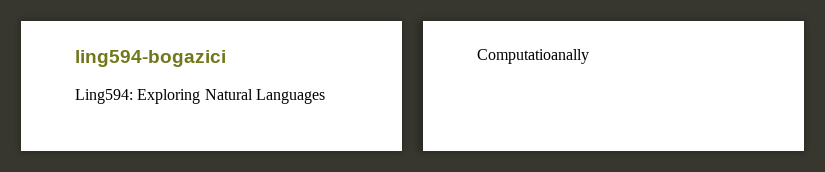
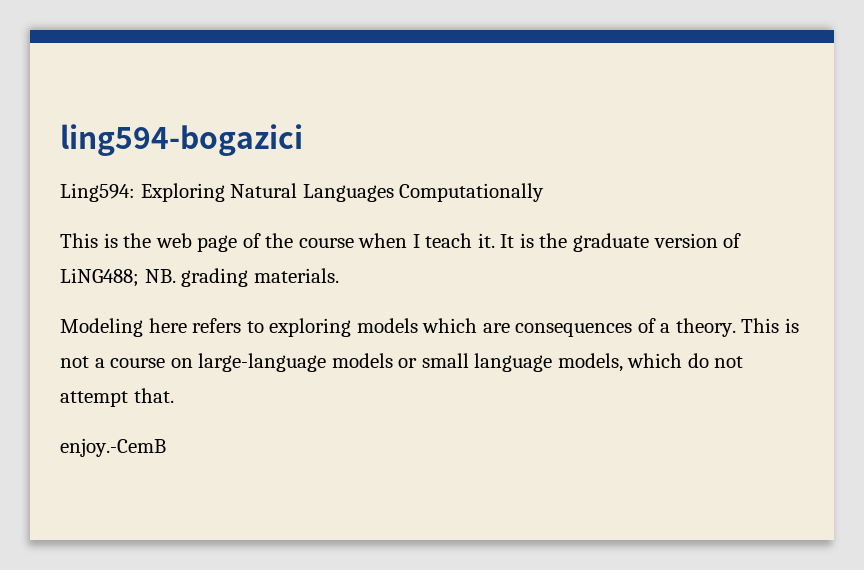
- Ling594: Exploring Natural Languages Computatioanally
+ Ling594: Exploring Natural Languages Computationally
+ This is the web page of the course when I teach it. It is the graduate version of LiNG488; NB. grading materials.
+ Modeling here refers to exploring models which are consequences of a theory. This is not a course on large-language models or small language models, which do not attempt that.
+ enjoy.-CemB

